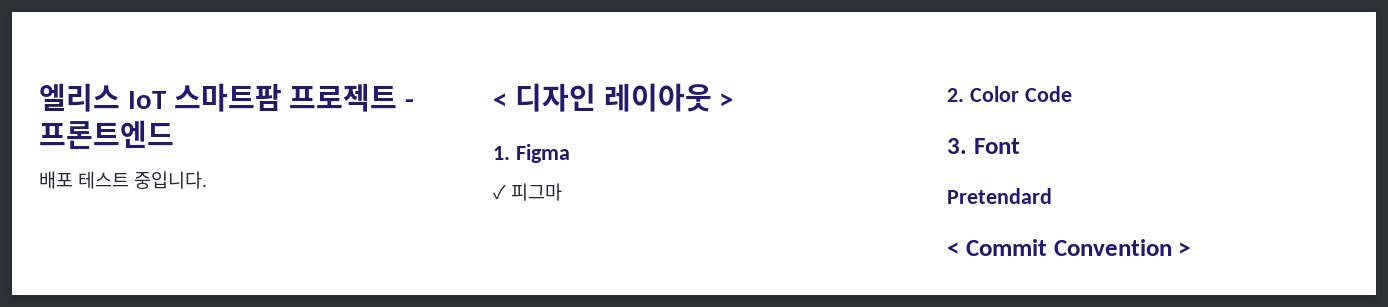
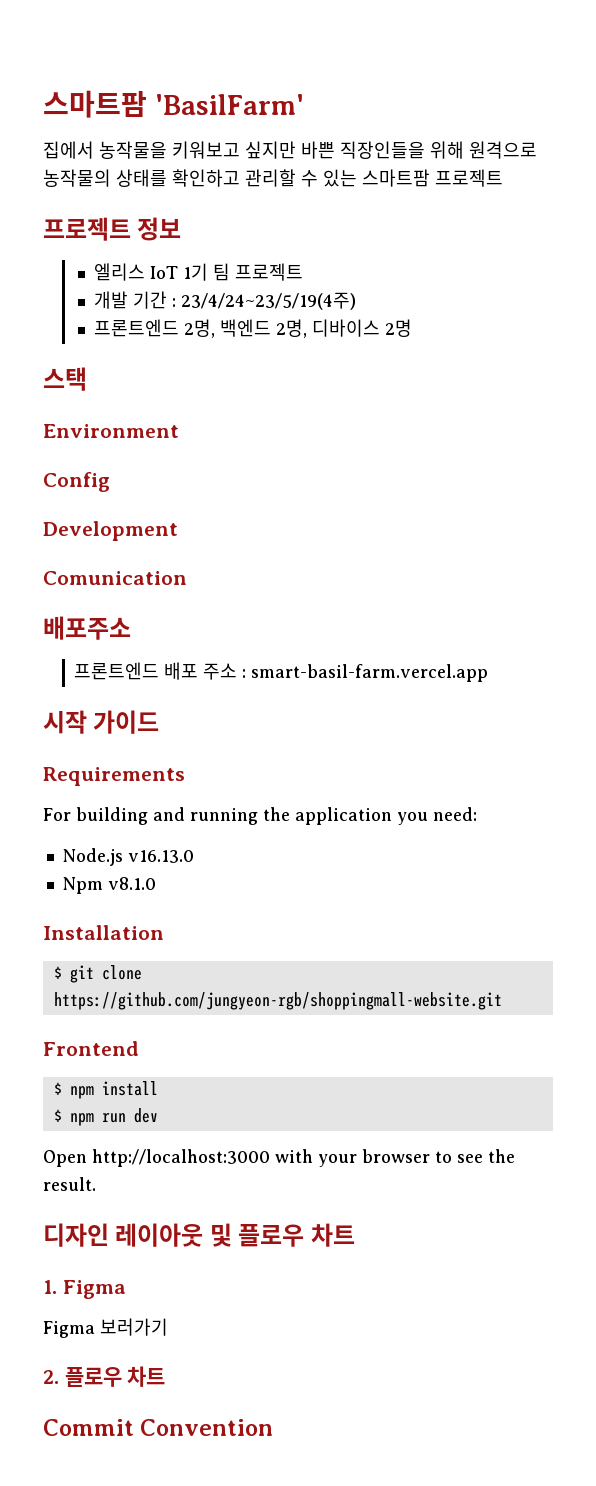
- 엘리스 IoT 스마트팜 프로젝트 - 프론트엔드
- 배포 테스트 중입니다.
- < 디자인 레이아웃 >
+ 스마트팜 'BasilFarm'
+ 집에서 농작물을 키워보고 싶지만 바쁜 직장인들을 위해 원격으로 농작물의 상태를 확인하고 관리할 수 있는 스마트팜 프로젝트
+ 프로젝트 정보
+ 엘리스 IoT 1기 팀 프로젝트
+ 개발 기간 : 23/4/24~23/5/19(4주)
+ 프론트엔드 2명, 백엔드 2명, 디바이스 2명
+ 스택
+ Environment
+ Config
+ Development
+ Comunication
+ 배포주소
+ 프론트엔드 배포 주소 : smart-basil-farm.vercel.app
+ 시작 가이드
+ Requirements
+ For building and running the application you need:
+ Node.js v16.13.0
+ Npm v8.1.0
+ Installation
+ $ git clone https://github.com/jungyeon-rgb/shoppingmall-website.git
+ Frontend
+ $ npm install
+ $ npm run dev
+ Open http://localhost:3000 with your browser to see the result.
+ 디자인 레이아웃 및 플로우 차트
- ✓ 피그마
+ Figma 보러가기
- 2. Color Code
- 3. Font
- Pretendard
- < Commit Convention >
+ 2. 플로우 차트
+ Commit Convention

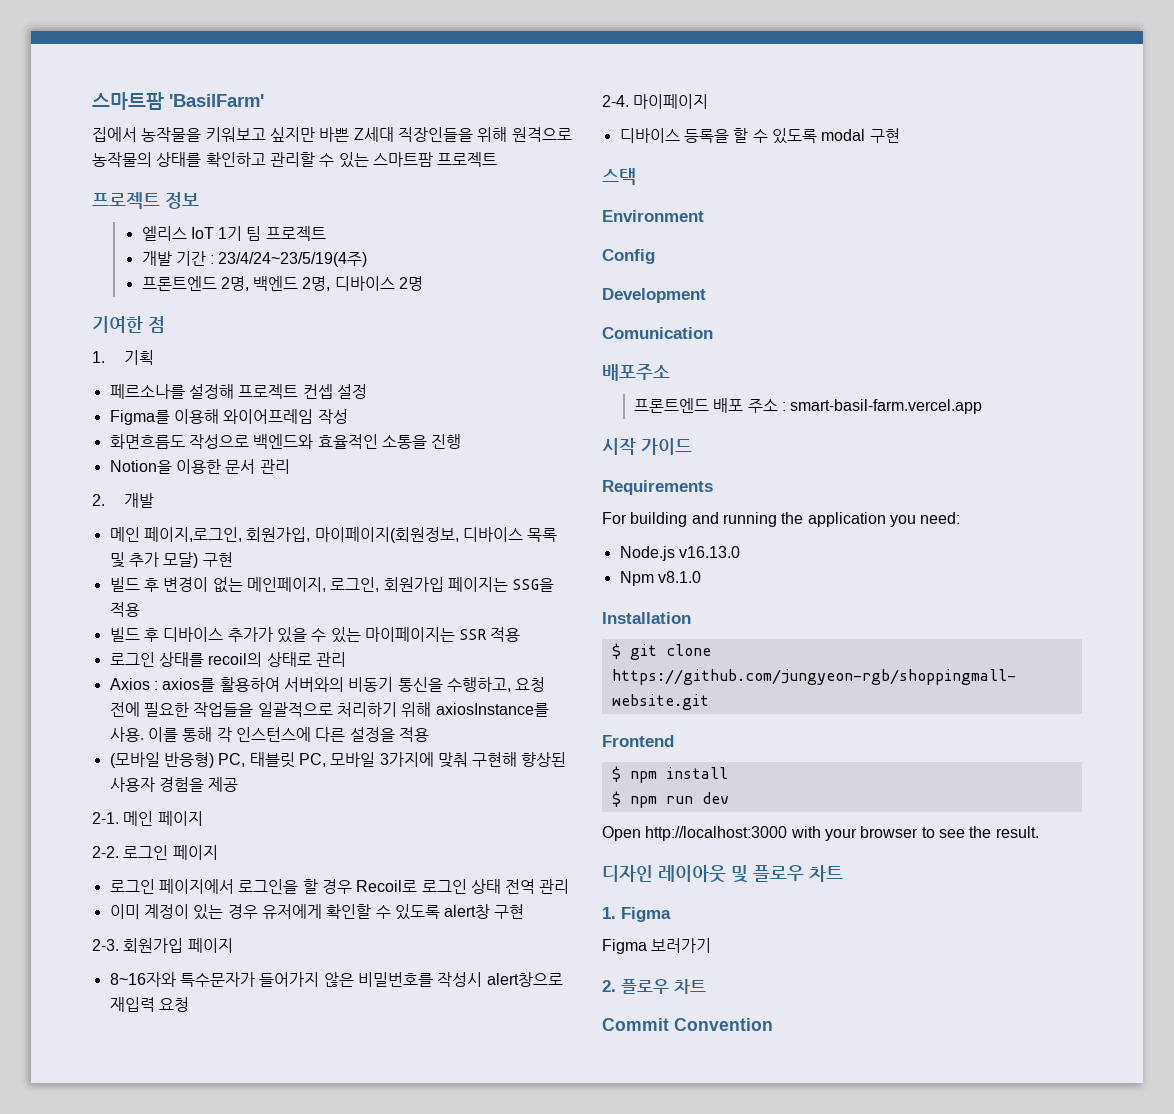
- 집에서 농작물을 키워보고 싶지만 바쁜 직장인들을 위해 원격으로 농작물의 상태를 확인하고 관리할 수 있는 스마트팜 프로젝트
+ 집에서 농작물을 키워보고 싶지만 바쁜 Z세대 직장인들을 위해 원격으로 농작물의 상태를 확인하고 관리할 수 있는 스마트팜 프로젝트
+ 기여한 점
+ 1. 기획
+ 페르소나를 설정해 프로젝트 컨셉 설정
+ Figma를 이용해 와이어프레임 작성
+ 화면흐름도 작성으로 백엔드와 효율적인 소통을 진행
+ Notion을 이용한 문서 관리
+ 2. 개발
+ 메인 페이지,로그인, 회원가입, 마이페이지(회원정보, 디바이스 목록 및 추가 모달) 구현
+ 빌드 후 변경이 없는 메인페이지, 로그인, 회원가입 페이지는 SSG을 적용
+ 빌드 후 디바이스 추가가 있을 수 있는 마이페이지는 SSR 적용
+ 로그인 상태를 recoil의 상태로 관리
+ Axios : axios를 활용하여 서버와의 비동기 통신을 수행하고, 요청 전에 필요한 작업들을 일괄적으로 처리하기 위해 axiosInstance를 사용. 이를 통해 각 인스턴스에 다른 설정을 적용
+ (모바일 반응형) PC, 태블릿 PC, 모바일 3가지에 맞춰 구현해 향상된 사용자 경험을 제공
+ 2-1. 메인 페이지
+ 2-2. 로그인 페이지
+ 로그인 페이지에서 로그인을 할 경우 Recoil로 로그인 상태 전역 관리
+ 이미 계정이 있는 경우 유저에게 확인할 수 있도록 alert창 구현
+ 2-3. 회원가입 페이지
+ 8~16자와 특수문자가 들어가지 않은 비밀번호를 작성시 alert창으로 재입력 요청
+ 2-4. 마이페이지
+ 디바이스 등록을 할 수 있도록 modal 구현

